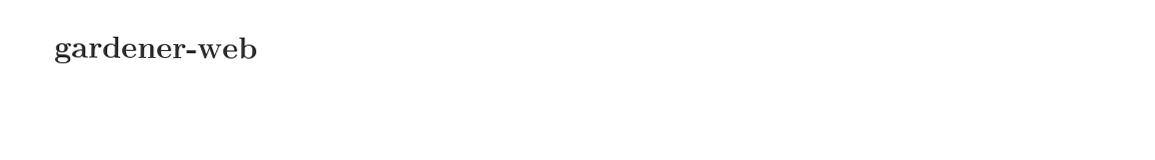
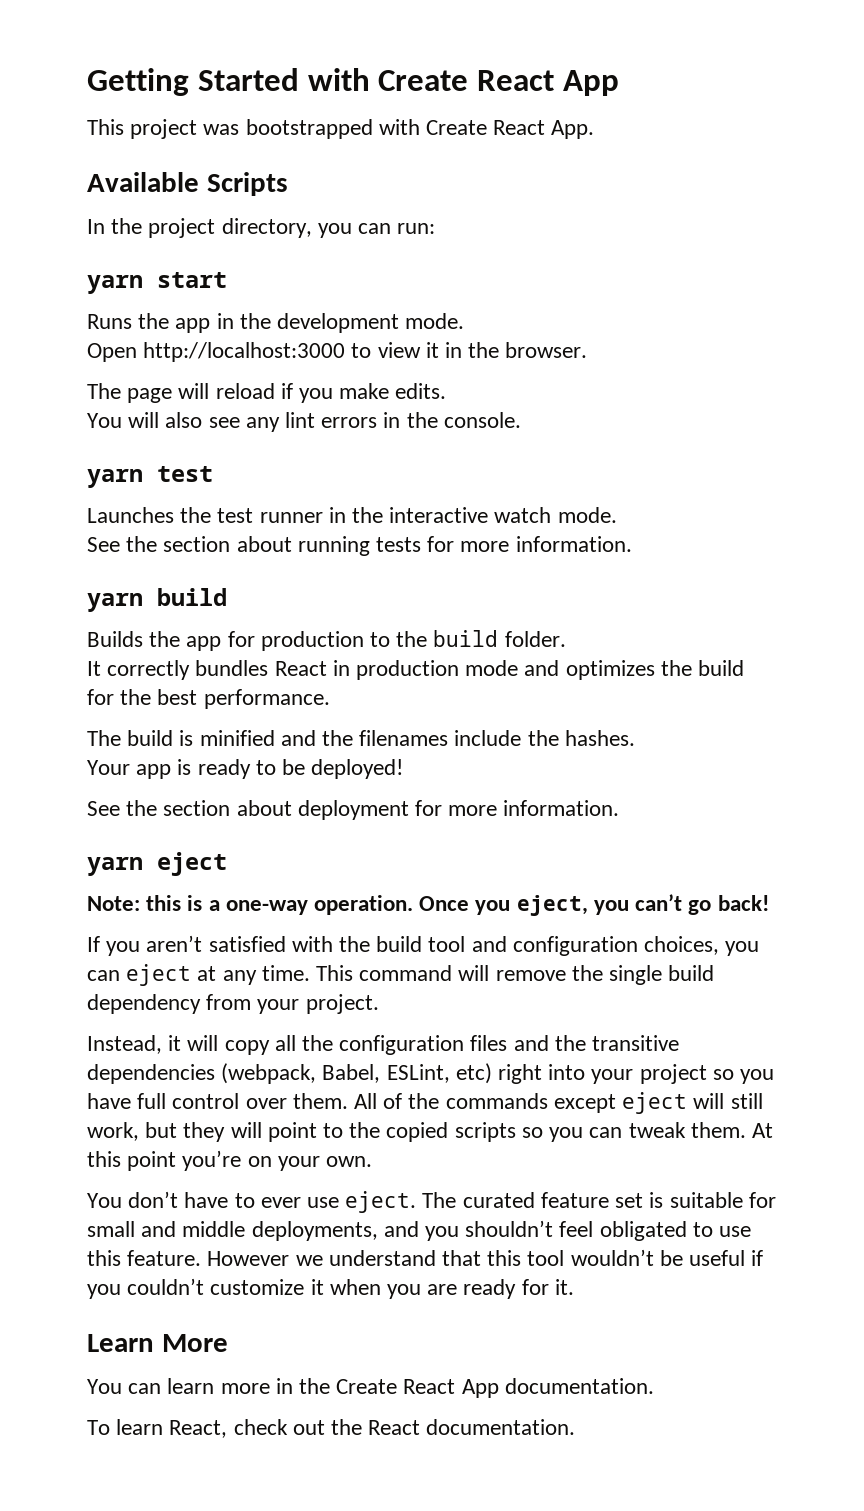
- gardener-web
+ Getting Started with Create React App
+ This project was bootstrapped with Create React App.
+ Available Scripts
+ In the project directory, you can run:
+ yarn start
+ Runs the app in the development mode.
+ Open http://localhost:3000 to view it in the browser.
+ The page will reload if you make edits.
+ You will also see any lint errors in the console.
+ yarn test
+ Launches the test runner in the interactive watch mode.
+ See the section about running tests for more information.
+ yarn build
+ Builds the app for production to the build folder.
+ It correctly bundles React in production mode and optimizes the build for the best performance.
+ The build is minified and the filenames include the hashes.
+ Your app is ready to be deployed!
+ See the section about deployment for more information.
+ yarn eject
+ Note: this is a one-way operation. Once you eject, you can’t go back!
+ If you aren’t satisfied with the build tool and configuration choices, you can eject at any time. This command will remove the single build dependency from your project.
+ Instead, it will copy all the configuration files and the transitive dependencies (webpack, Babel, ESLint, etc) right into your project so you have full control over them. All of the commands except eject will still work, but they will point to the copied scripts so you can tweak them. At this point you’re on your own.
+ You don’t have to ever use eject. The curated feature set is suitable for small and middle deployments, and you shouldn’t feel obligated to use this feature. However we understand that this tool wouldn’t be useful if you couldn’t customize it when you are ready for it.
+ Learn More
+ You can learn more in the Create React App documentation.
+ To learn React, check out the React documentation.

